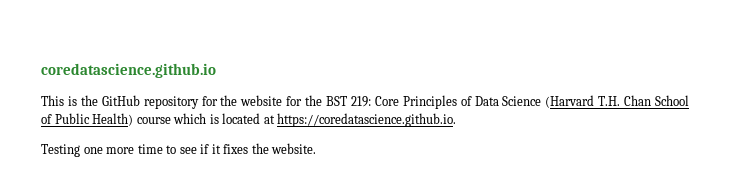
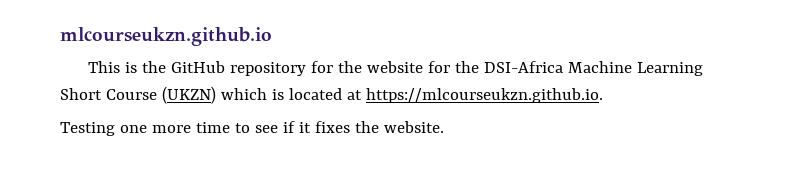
- coredatascience.github.io
+ mlcourseukzn.github.io
- This is the GitHub repository for the website for the BST 219: Core Principles of Data Science (Harvard T.H. Chan School of Public Health) course which is located at https://coredatascience.github.io.
+ This is the GitHub repository for the website for the DSI-Africa Machine Learning Short Course (UKZN) which is located at https://mlcourseukzn.github.io.

